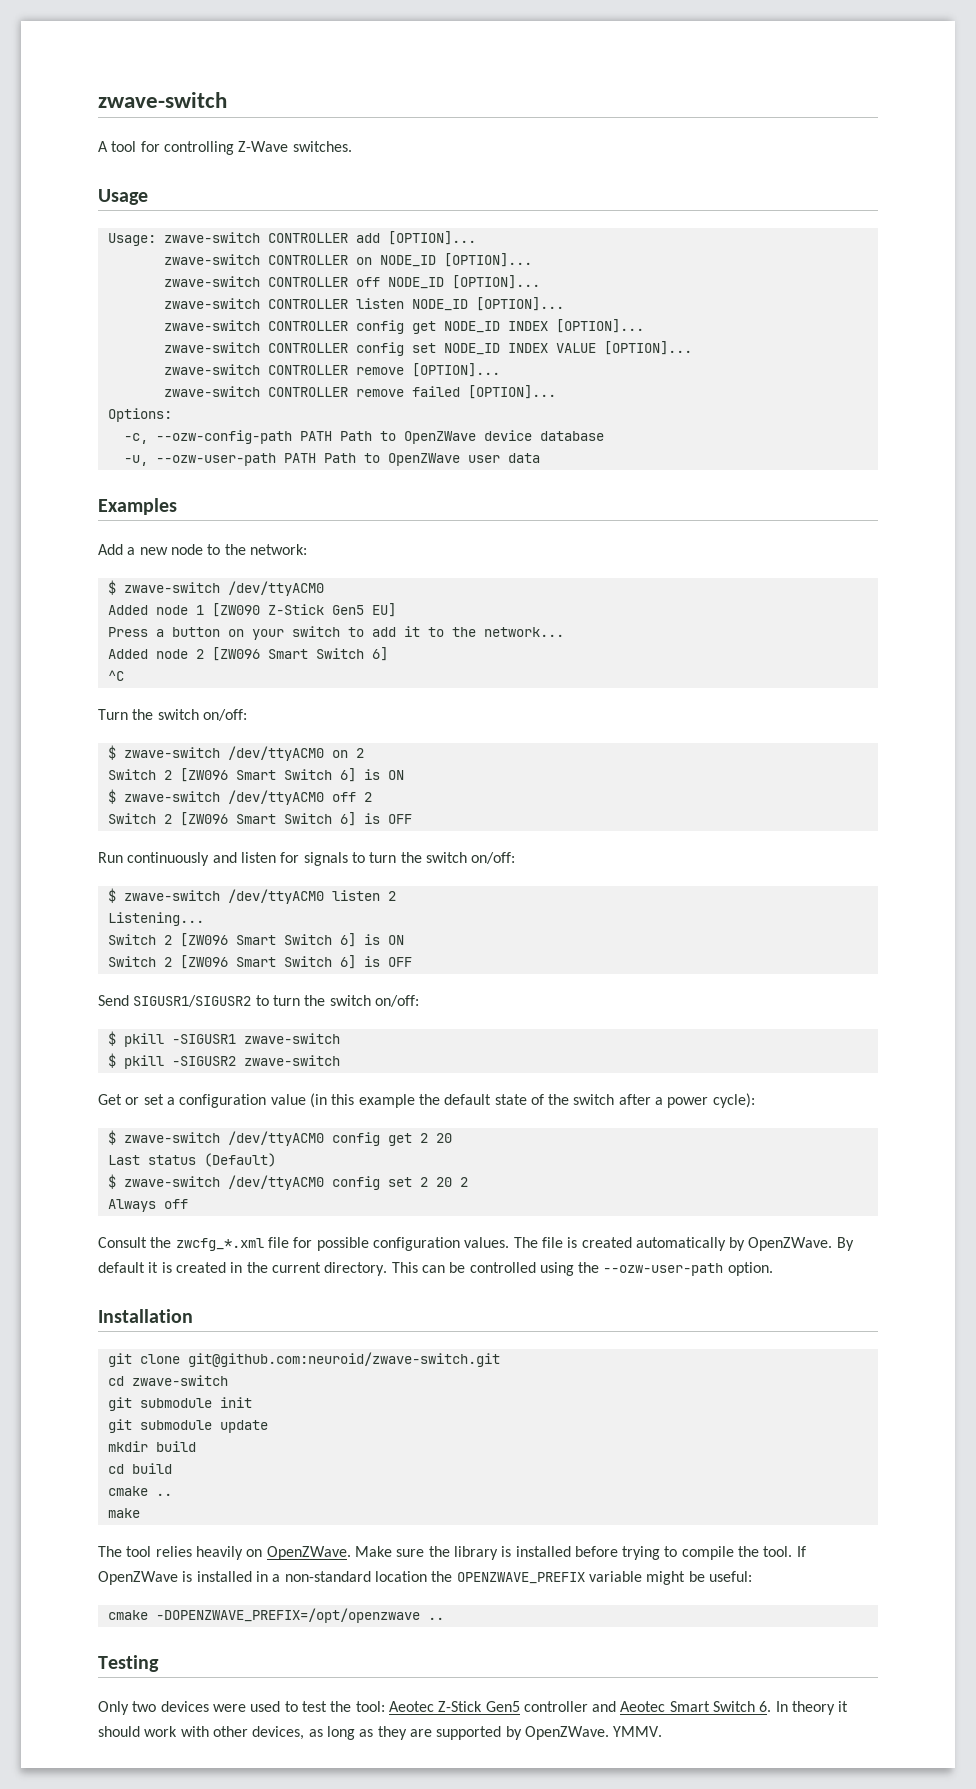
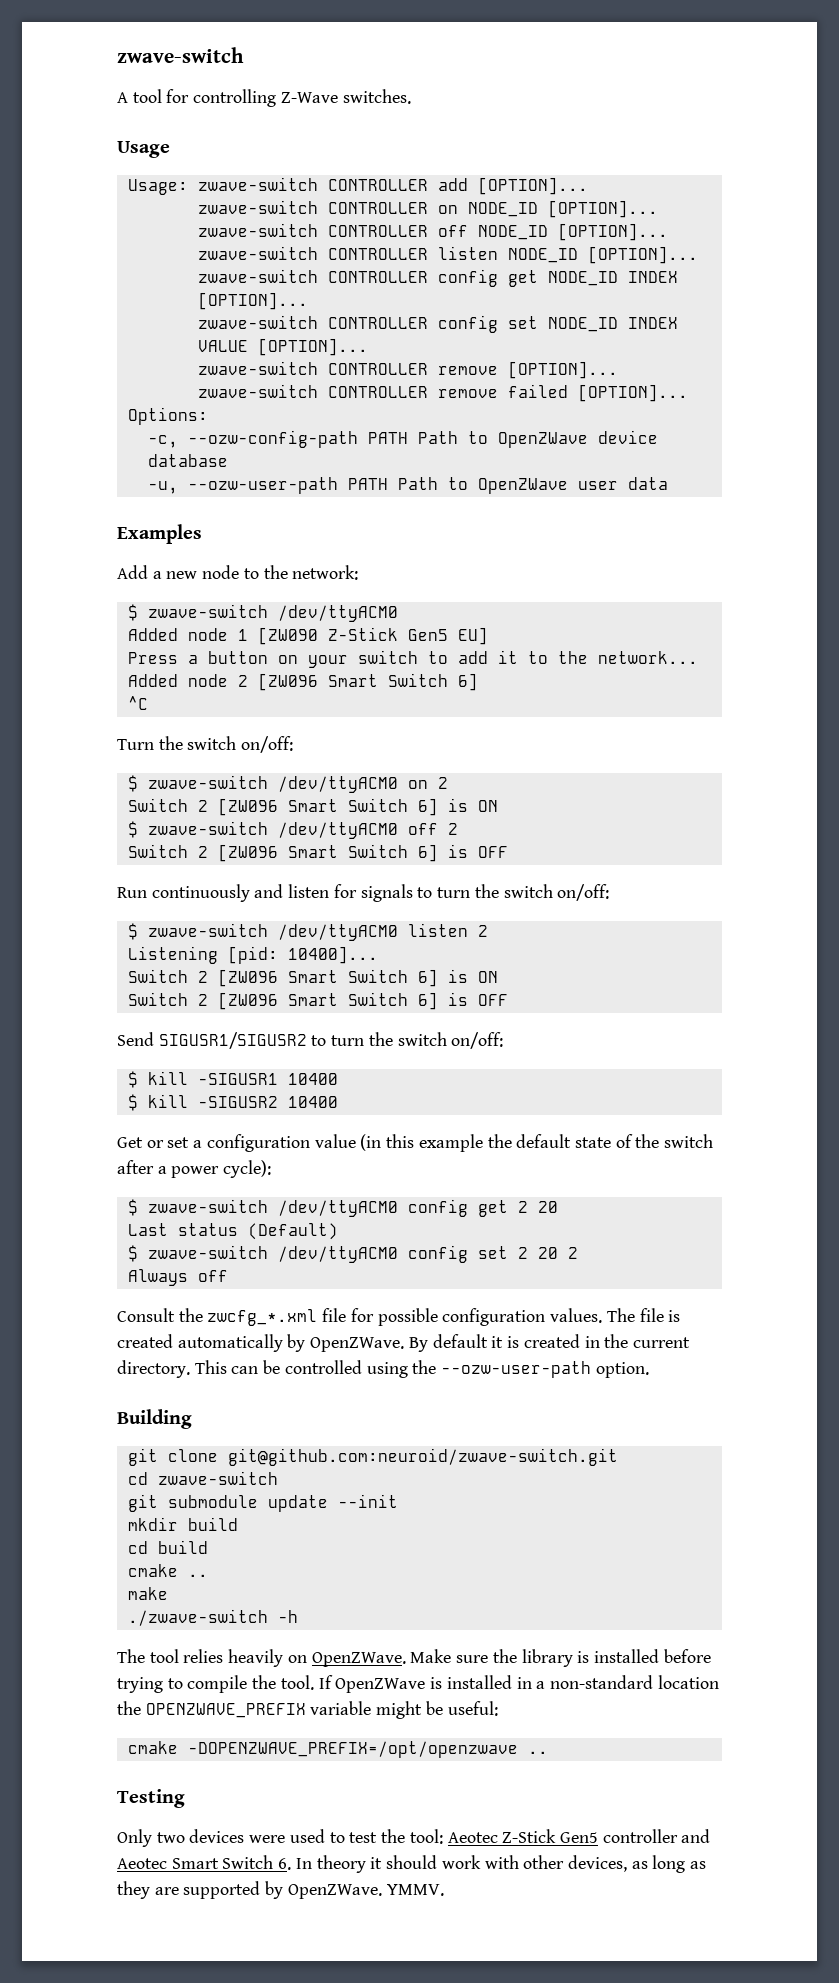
- Listening...
+ Listening [pid: 10400]...
- $ pkill -SIGUSR1 zwave-switch
- $ pkill -SIGUSR2 zwave-switch
+ $ kill -SIGUSR1 10400
+ $ kill -SIGUSR2 10400
- Installation
+ Building
- git submodule init
- git submodule update
+ git submodule update --init
+ ./zwave-switch -h

